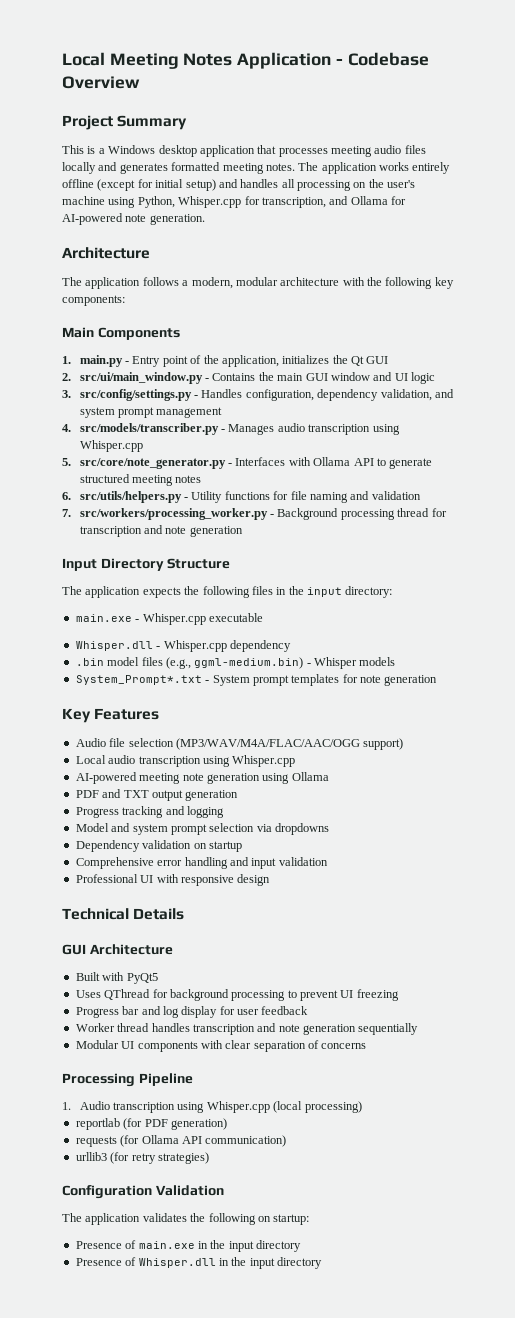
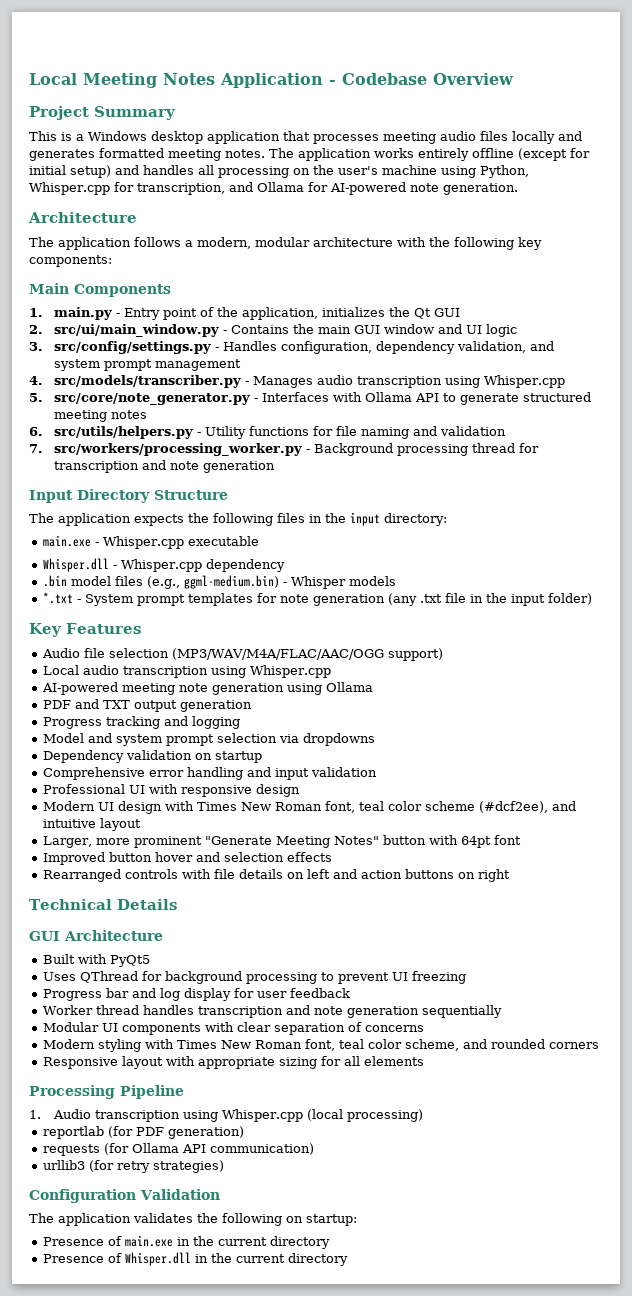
- System_Prompt*.txt - System prompt templates for note generation
+ *.txt - System prompt templates for note generation (any .txt file in the input folder)
+ Modern UI design with Times New Roman font, teal color scheme (#dcf2ee), and intuitive layout
+ Larger, more prominent "Generate Meeting Notes" button with 64pt font
+ Improved button hover and selection effects
+ Rearranged controls with file details on left and action buttons on right
+ Modern styling with Times New Roman font, teal color scheme, and rounded corners
+ Responsive layout with appropriate sizing for all elements
- Presence of main.exe in the input directory
+ Presence of main.exe in the current directory
- Presence of Whisper.dll in the input directory
+ Presence of Whisper.dll in the current directory

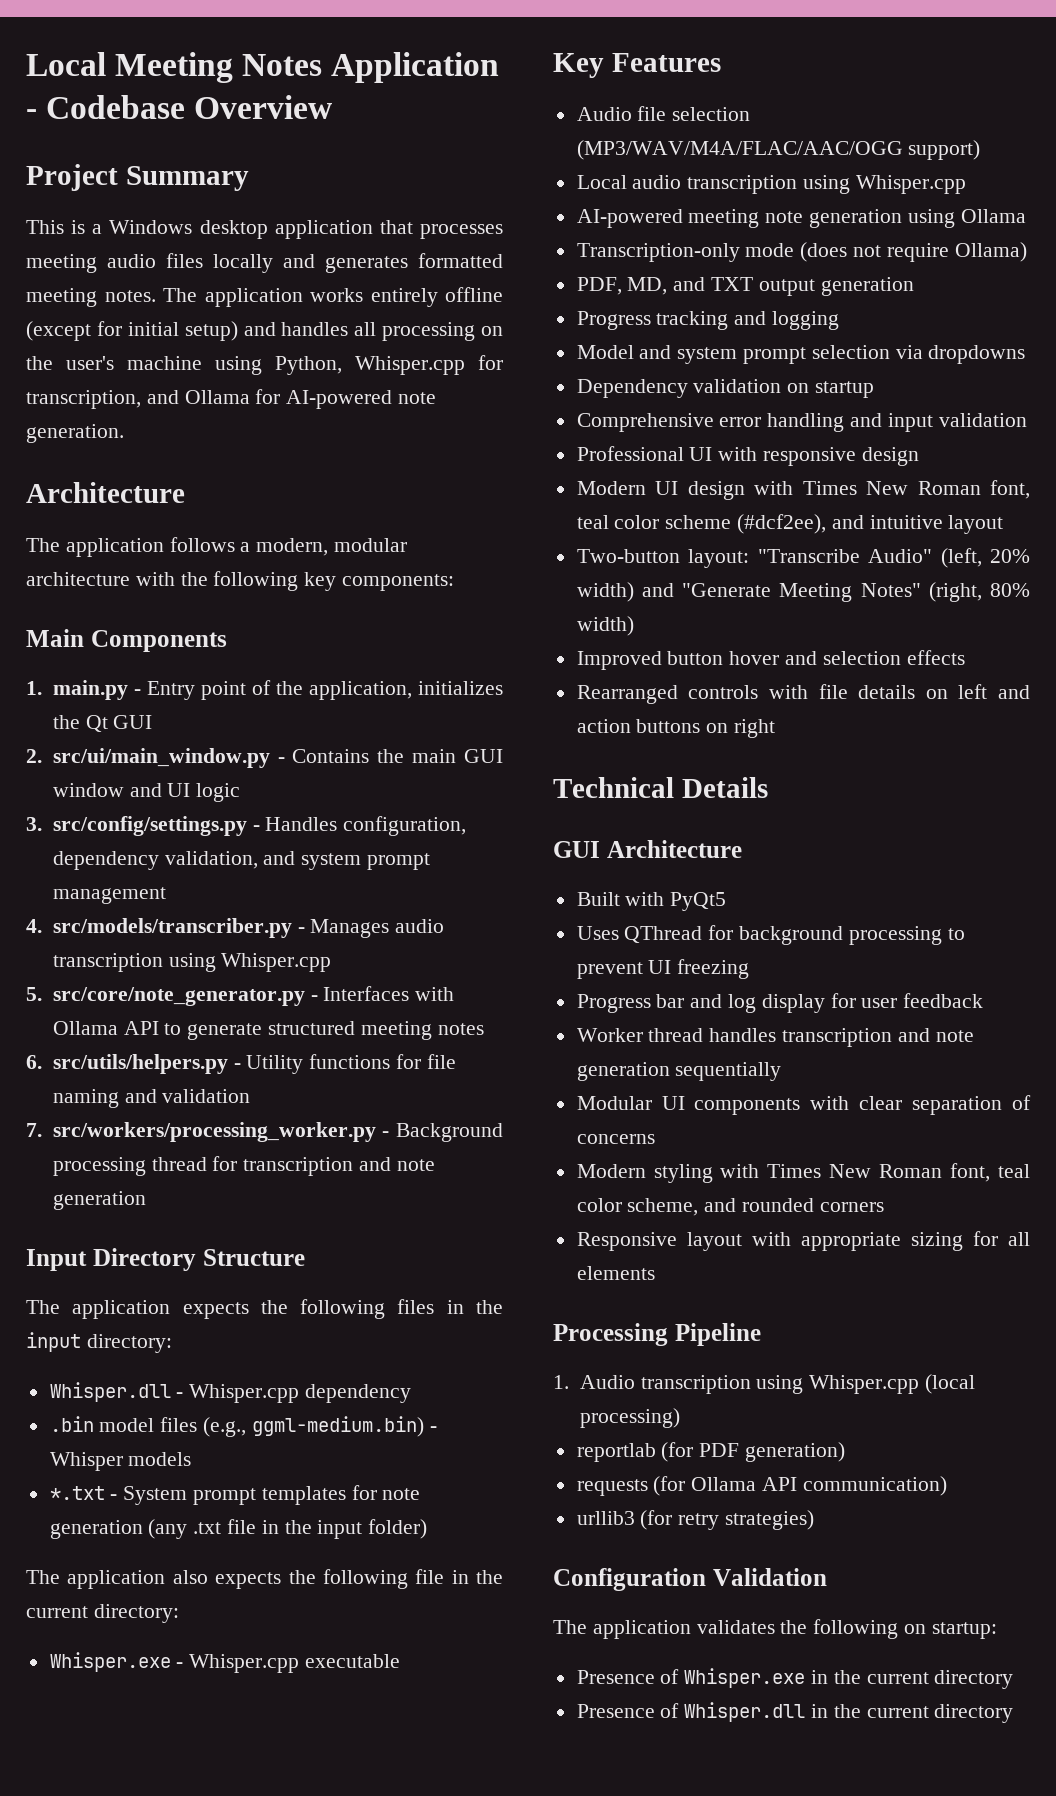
- main.exe - Whisper.cpp executable
+ The application also expects the following file in the current directory:
+ Whisper.exe - Whisper.cpp executable
- PDF and TXT output generation
+ Transcription-only mode (does not require Ollama)
+ PDF, MD, and TXT output generation
- Larger, more prominent "Generate Meeting Notes" button with 64pt font
+ Two-button layout: "Transcribe Audio" (left, 20% width) and "Generate Meeting Notes" (right, 80% width)
- Presence of main.exe in the current directory
+ Presence of Whisper.exe in the current directory

